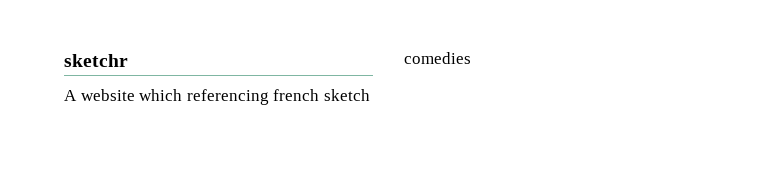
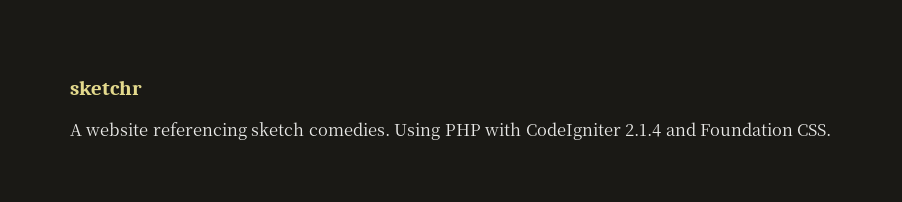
- A website which referencing french sketch comedies
+ A website referencing sketch comedies. Using PHP with CodeIgniter 2.1.4 and Foundation CSS.

